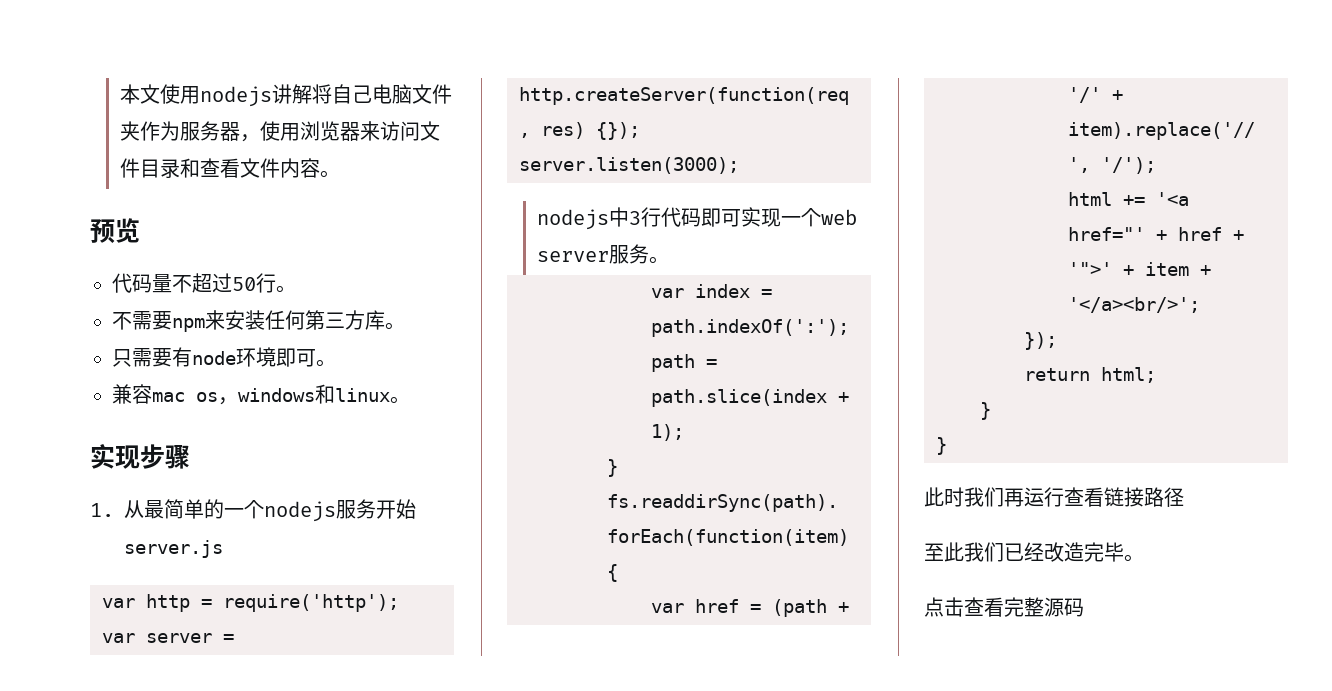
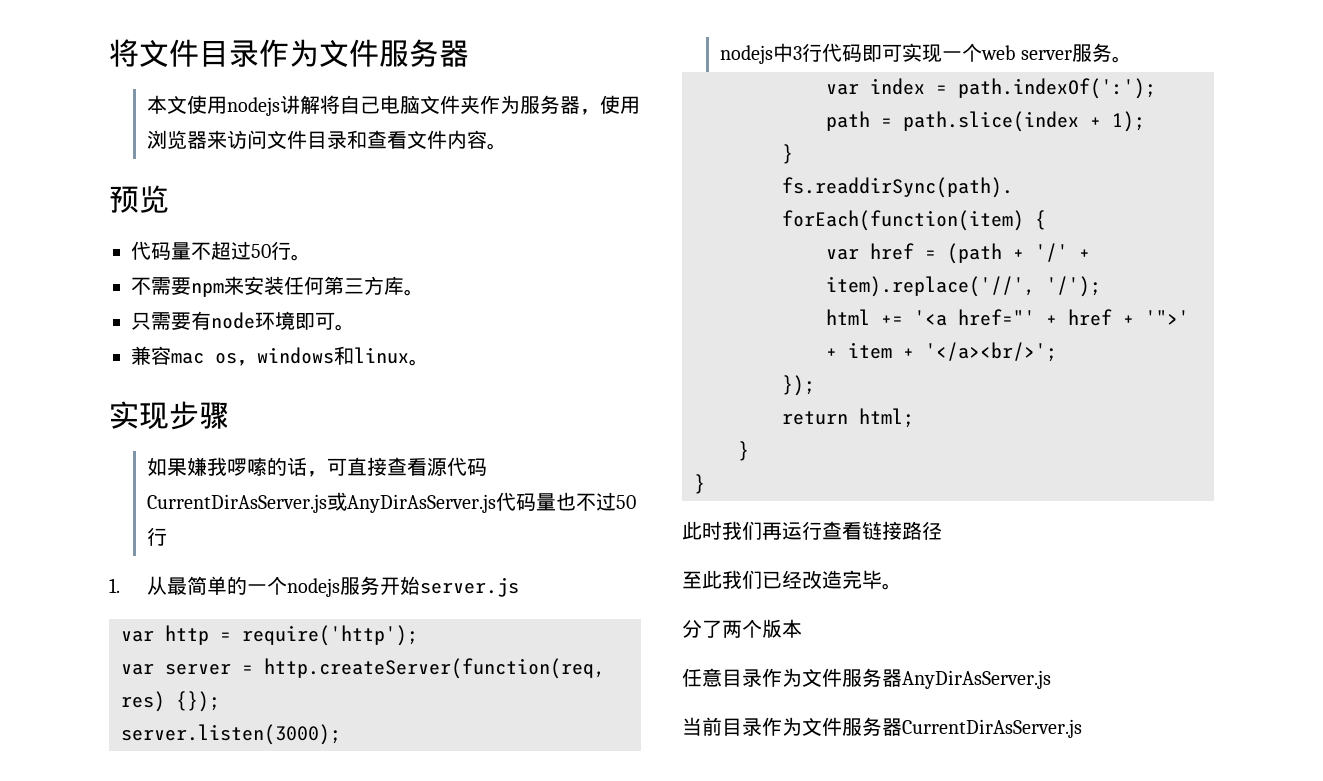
+ 将文件目录作为文件服务器
+ 如果嫌我啰嗦的话，可直接查看源代码CurrentDirAsServer.js或AnyDirAsServer.js代码量也不过50行
- 点击查看完整源码
+ 分了两个版本
+ 任意目录作为文件服务器AnyDirAsServer.js
+ 当前目录作为文件服务器CurrentDirAsServer.js

